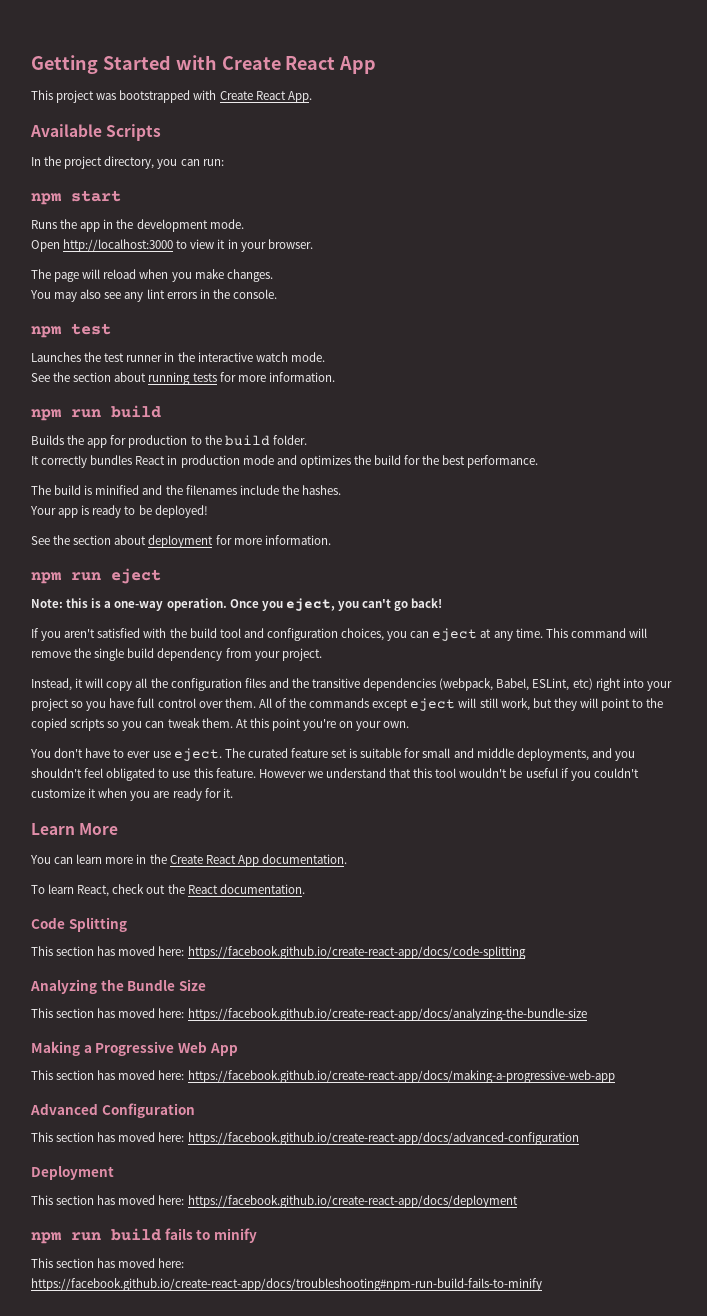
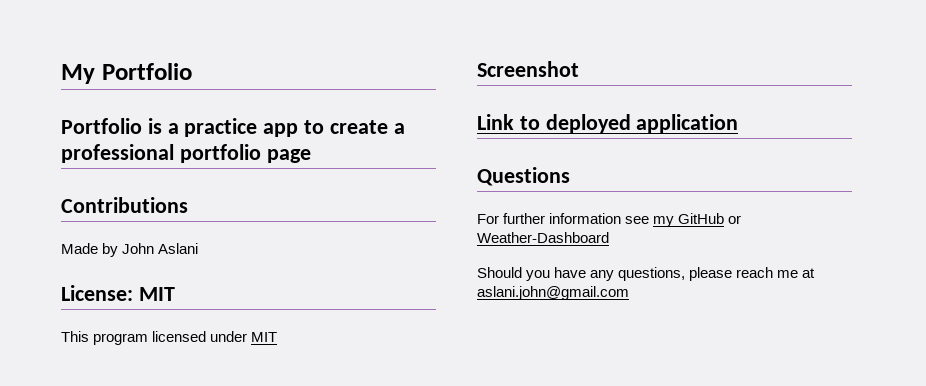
- Getting Started with Create React App
- This project was bootstrapped with Create React App.
- Available Scripts
- In the project directory, you can run:
- npm start
- Runs the app in the development mode.
- Open http://localhost:3000 to view it in your browser.
- The page will reload when you make changes.
- You may also see any lint errors in the console.
- npm test
- Launches the test runner in the interactive watch mode.
- See the section about running tests for more information.
- npm run build
- Builds the app for production to the build folder.
- It correctly bundles React in production mode and optimizes the build for the best performance.
- The build is minified and the filenames include the hashes.
- Your app is ready to be deployed!
- See the section about deployment for more information.
- npm run eject
- Note: this is a one-way operation. Once you eject, you can't go back!
- If you aren't satisfied with the build tool and configuration choices, you can eject at any time. This command will remove the single build dependency from your project.
- Instead, it will copy all the configuration files and the transitive dependencies (webpack, Babel, ESLint, etc) right into your project so you have full control over them. All of the commands except eject will still work, but they will point to the copied scripts so you can tweak them. At this point you're on your own.
- You don't have to ever use eject. The curated feature set is suitable for small and middle deployments, and you shouldn't feel obligated to use this feature. However we understand that this tool wouldn't be useful if you couldn't customize it when you are ready for it.
- Learn More
- You can learn more in the Create React App documentation.
- To learn React, check out the React documentation.
- Code Splitting
- This section has moved here: https://facebook.github.io/create-react-app/docs/code-splitting
- Analyzing the Bundle Size
- This section has moved here: https://facebook.github.io/create-react-app/docs/analyzing-the-bundle-size
- Making a Progressive Web App
- This section has moved here: https://facebook.github.io/create-react-app/docs/making-a-progressive-web-app
- Advanced Configuration
- This section has moved here: https://facebook.github.io/create-react-app/docs/advanced-configuration
- Deployment
- This section has moved here: https://facebook.github.io/create-react-app/docs/deployment
- npm run build fails to minify
- This section has moved here: https://facebook.github.io/create-react-app/docs/troubleshooting#npm-run-build-fails-to-minify
+ My Portfolio
+ Portfolio is a practice app to create a professional portfolio page
+ Contributions
+ Made by John Aslani
+ License: MIT
+ This program licensed under MIT
+ Screenshot
+ Link to deployed application
+ Questions
+ For further information see my GitHub or Weather-Dashboard
+ Should you have any questions, please reach me at aslani.john@gmail.com

